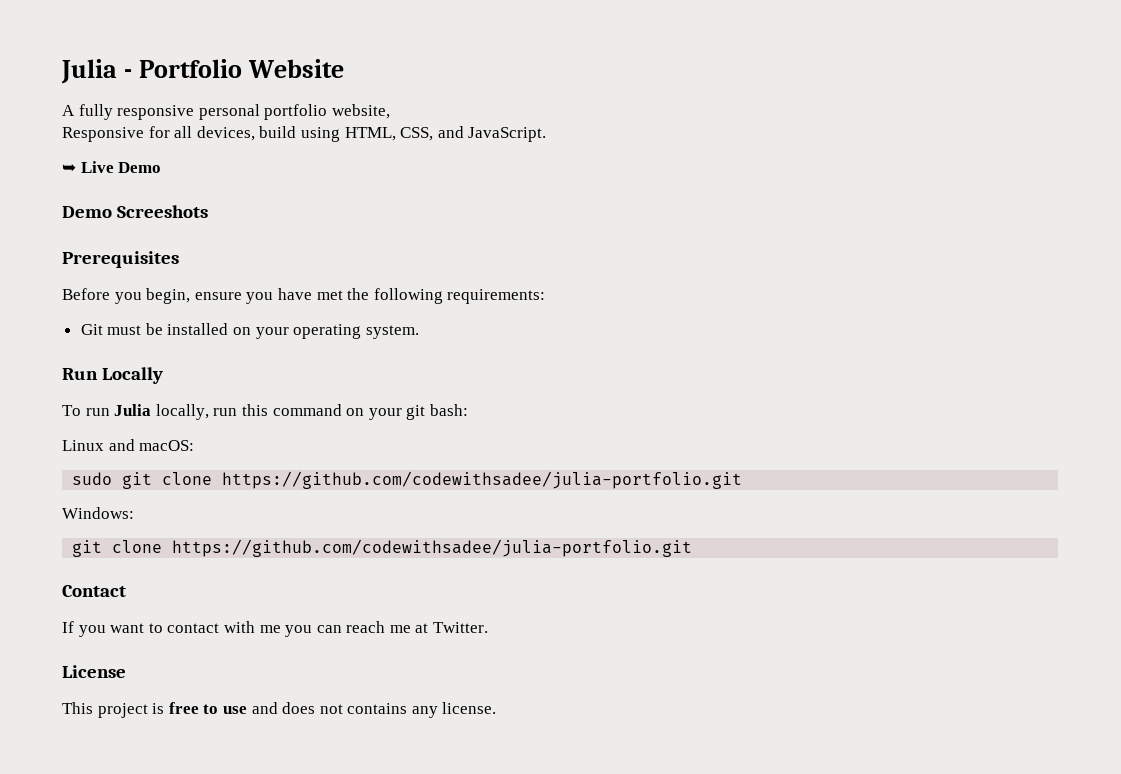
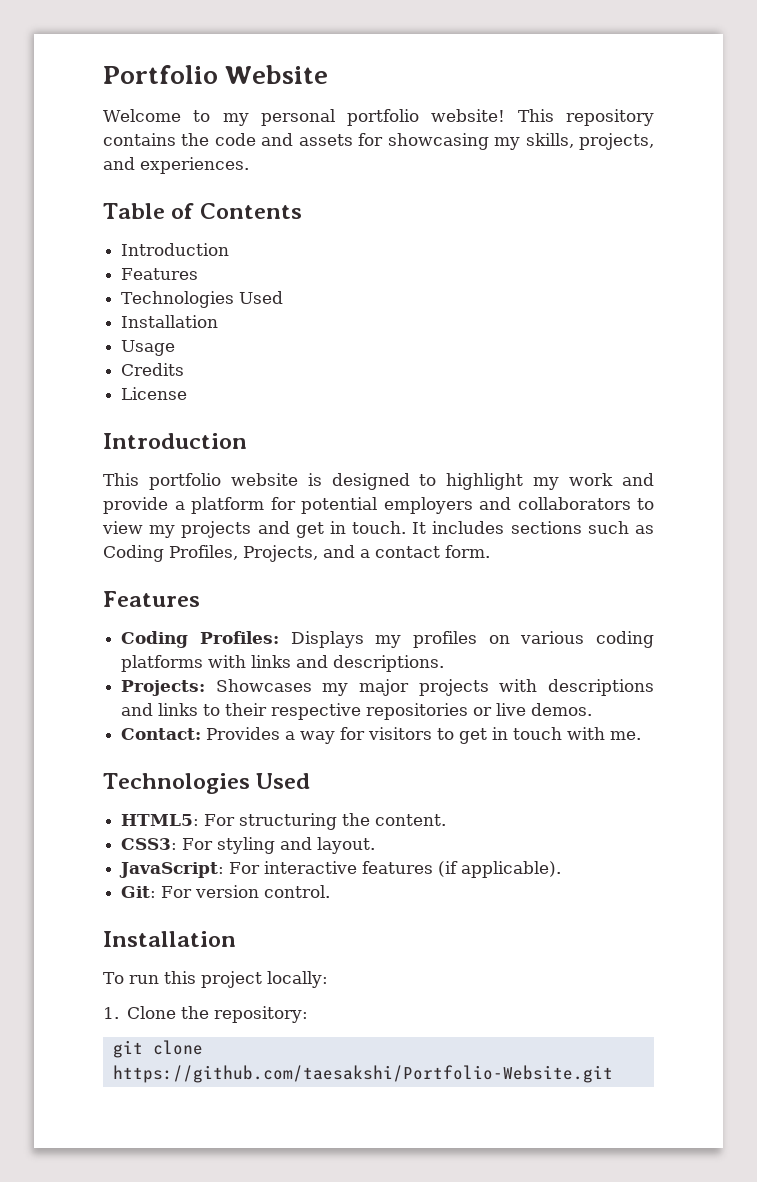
- Julia - Portfolio Website
+ Portfolio Website
- A fully responsive personal portfolio website,
- Responsive for all devices, build using HTML, CSS, and JavaScript.
- ➥ Live Demo
- Demo Screeshots
- Prerequisites
- Before you begin, ensure you have met the following requirements:
- Git must be installed on your operating system.
- Run Locally
- To run Julia locally, run this command on your git bash:
- Linux and macOS:
- sudo git clone https://github.com/codewithsadee/julia-portfolio.git
- Windows:
- git clone https://github.com/codewithsadee/julia-portfolio.git
- Contact
- If you want to contact with me you can reach me at Twitter.
+ Welcome to my personal portfolio website! This repository contains the code and assets for showcasing my skills, projects, and experiences.
+ Table of Contents
+ Introduction
+ Features
+ Technologies Used
+ Installation
+ Usage
+ Credits
  License
- This project is free to use and does not contains any license.
+ Introduction
+ This portfolio website is designed to highlight my work and provide a platform for potential employers and collaborators to view my projects and get in touch. It includes sections such as Coding Profiles, Projects, and a contact form.
+ Features
+ Coding Profiles: Displays my profiles on various coding platforms with links and descriptions.
+ Projects: Showcases my major projects with descriptions and links to their respective repositories or live demos.
+ Contact: Provides a way for visitors to get in touch with me.
+ Technologies Used
+ HTML5: For structuring the content.
+ CSS3: For styling and layout.
+ JavaScript: For interactive features (if applicable).
+ Git: For version control.
+ Installation
+ To run this project locally:
+ 1. Clone the repository:
+ git clone https://github.com/taesakshi/Portfolio-Website.git

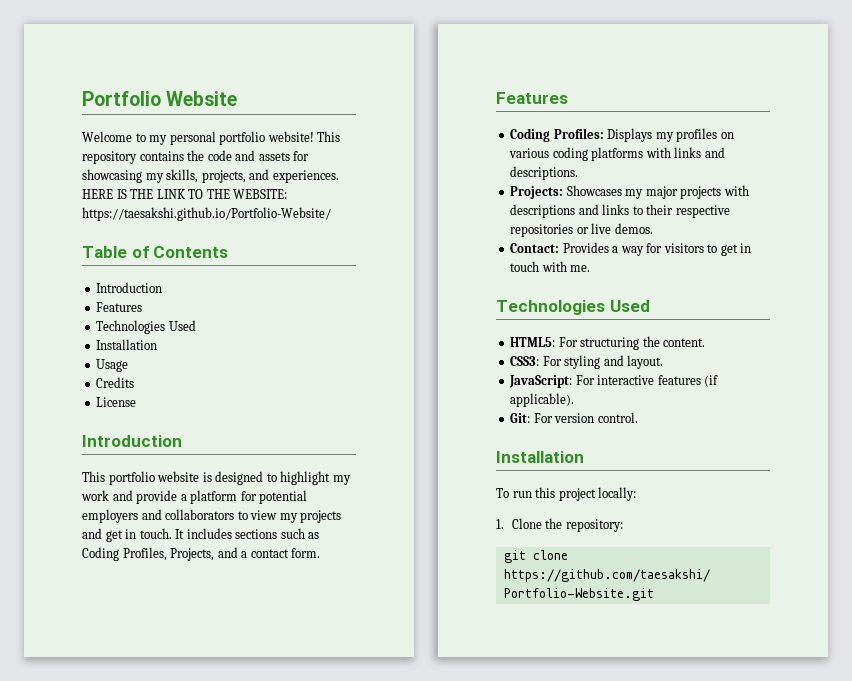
+ HERE IS THE LINK TO THE WEBSITE: https://taesakshi.github.io/Portfolio-Website/

